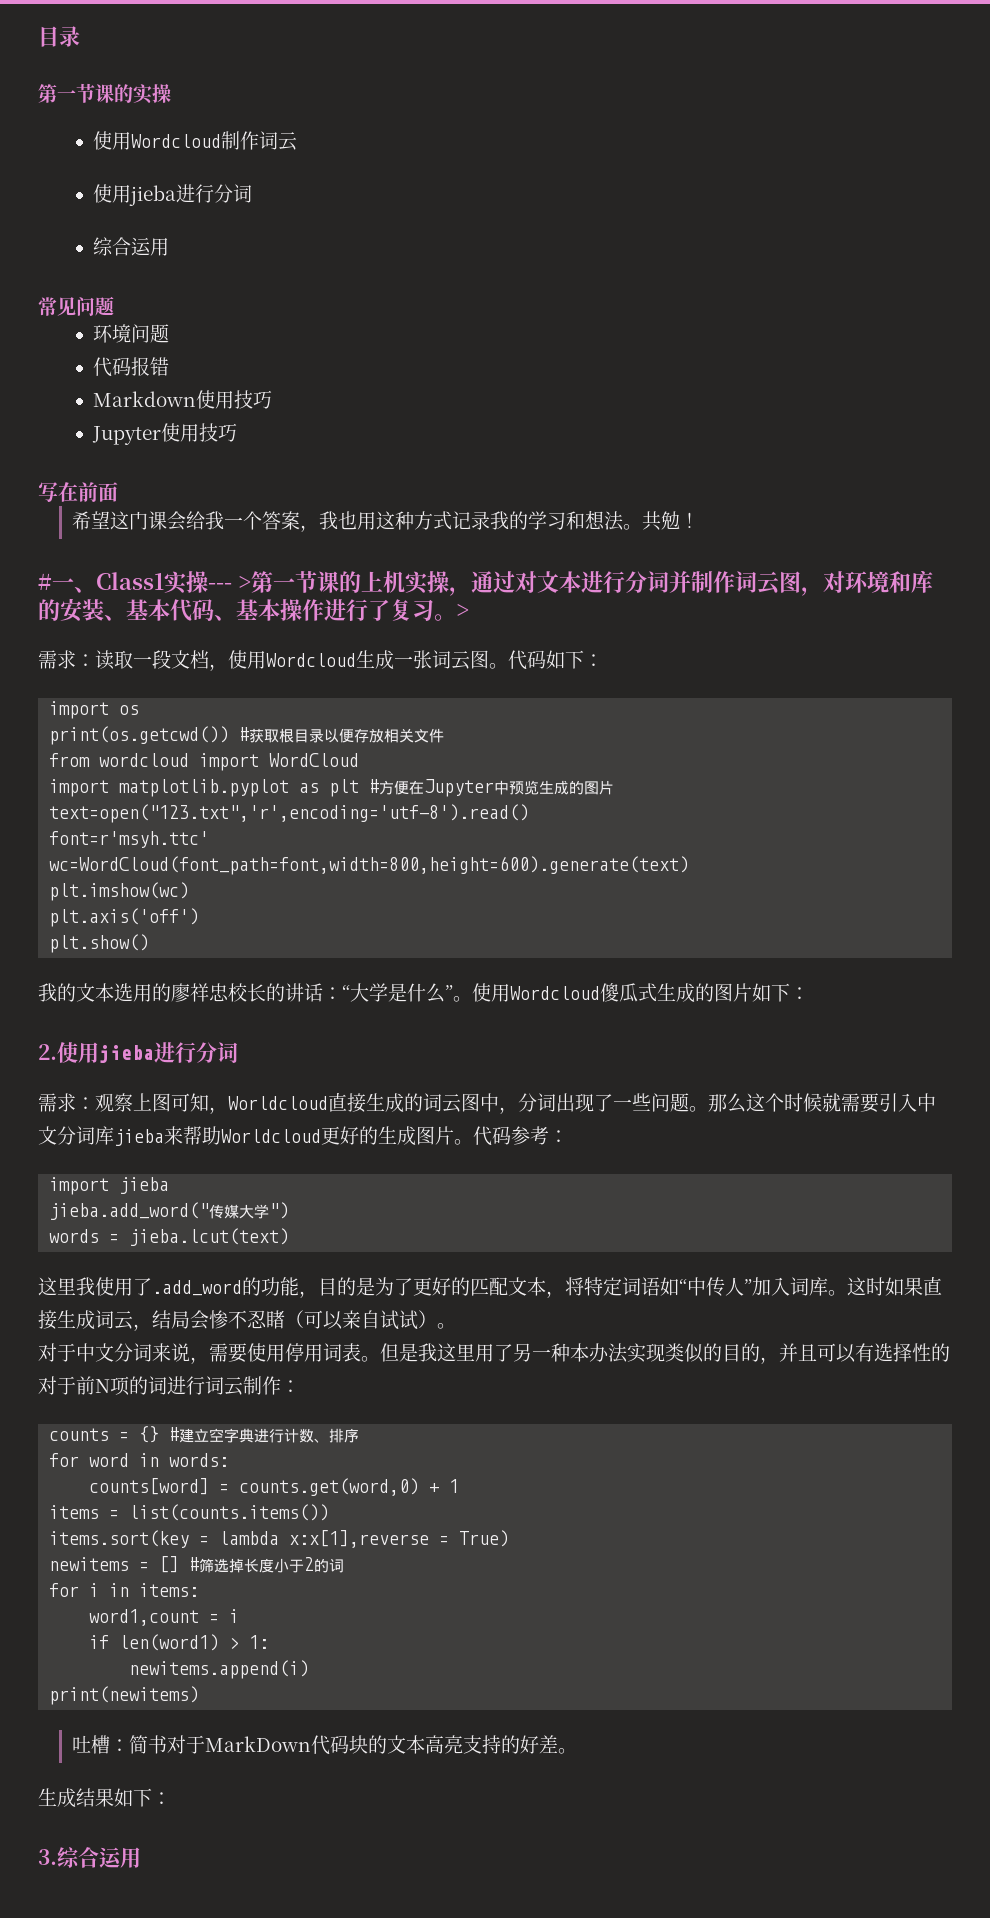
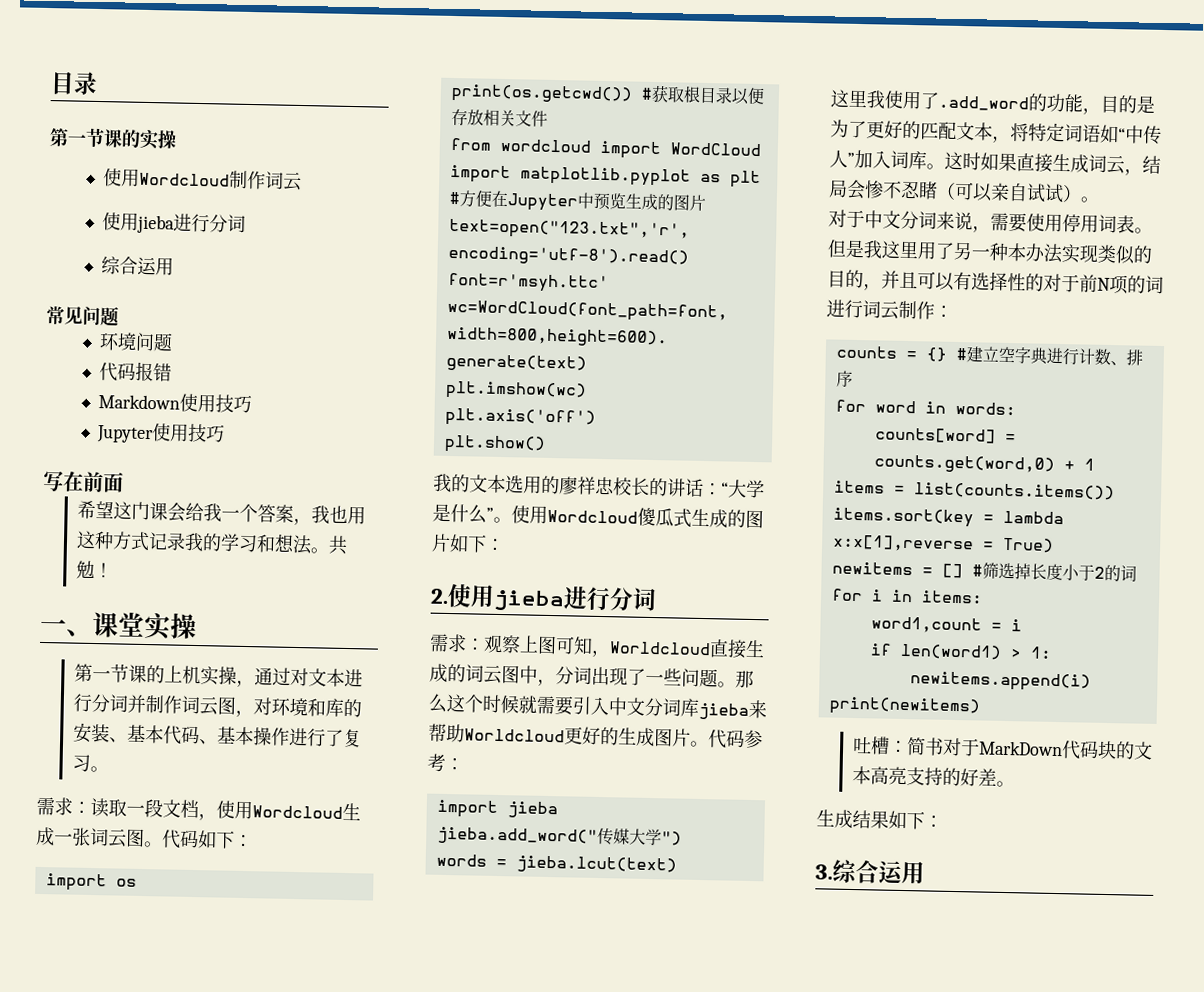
- #一、Class1实操--- >第一节课的上机实操，通过对文本进行分词并制作词云图，对环境和库的安装、基本代码、基本操作进行了复习。>
+ 一、课堂实操
+ 第一节课的上机实操，通过对文本进行分词并制作词云图，对环境和库的安装、基本代码、基本操作进行了复习。

